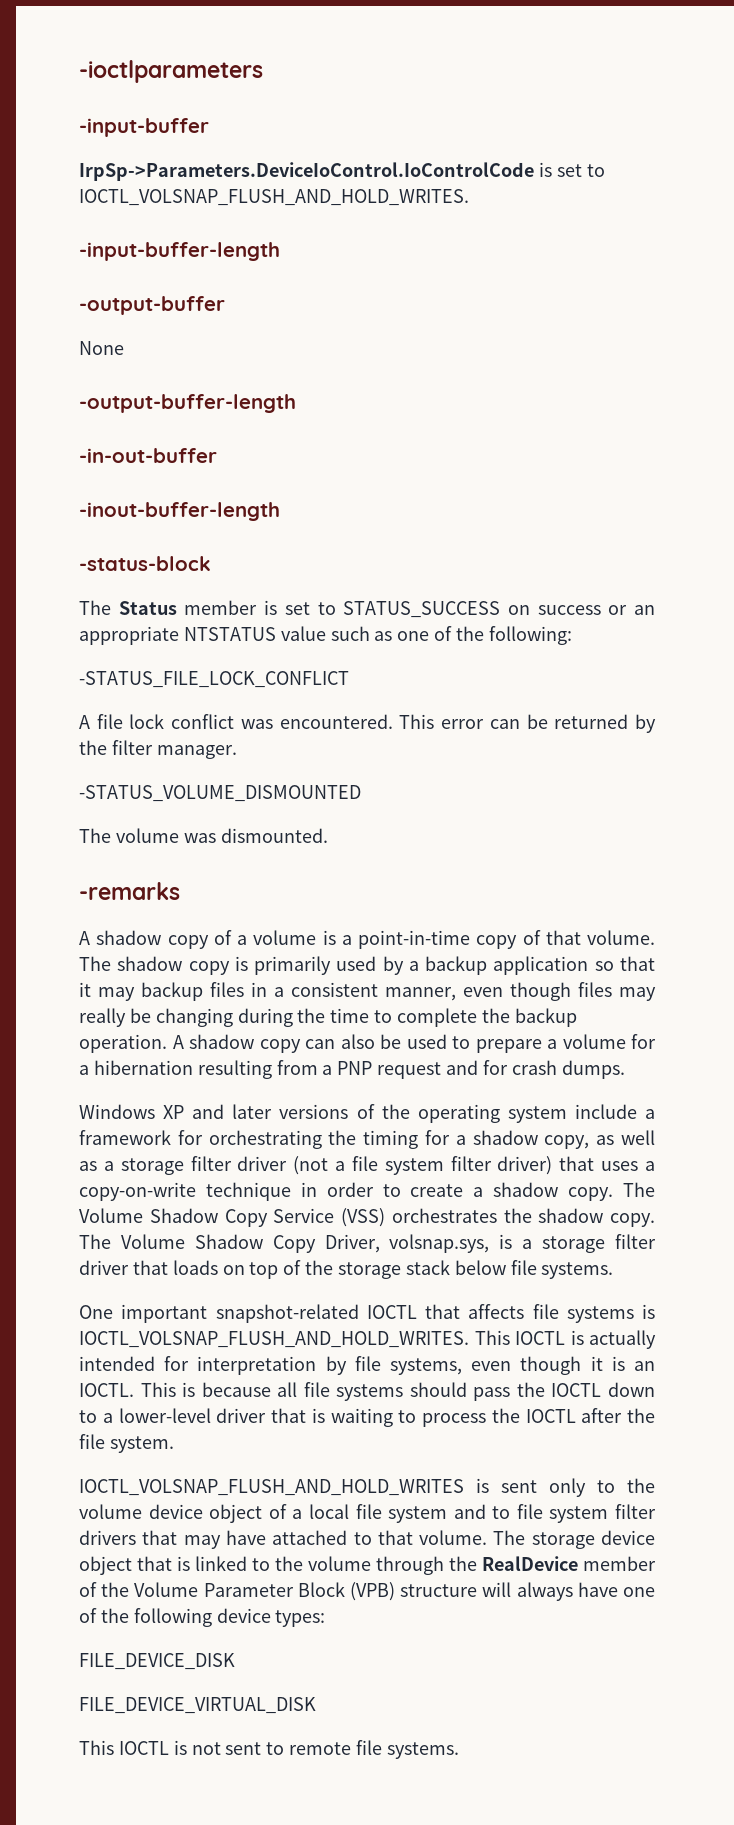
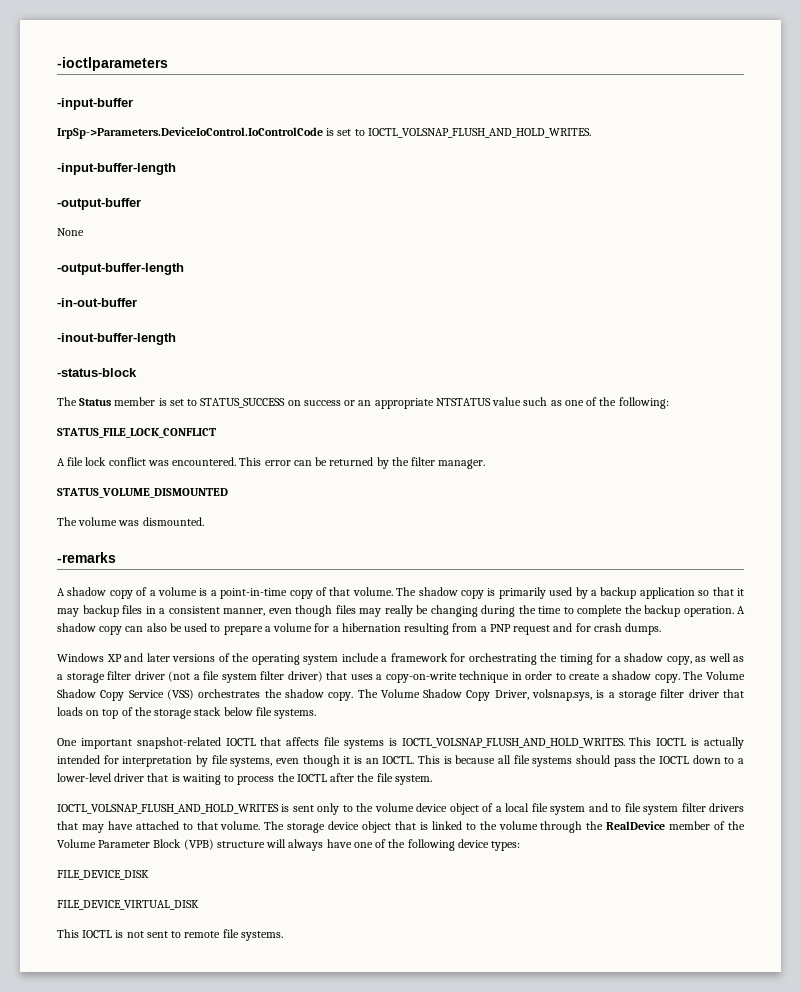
- -STATUS_FILE_LOCK_CONFLICT
+ STATUS_FILE_LOCK_CONFLICT
- -STATUS_VOLUME_DISMOUNTED
+ STATUS_VOLUME_DISMOUNTED

